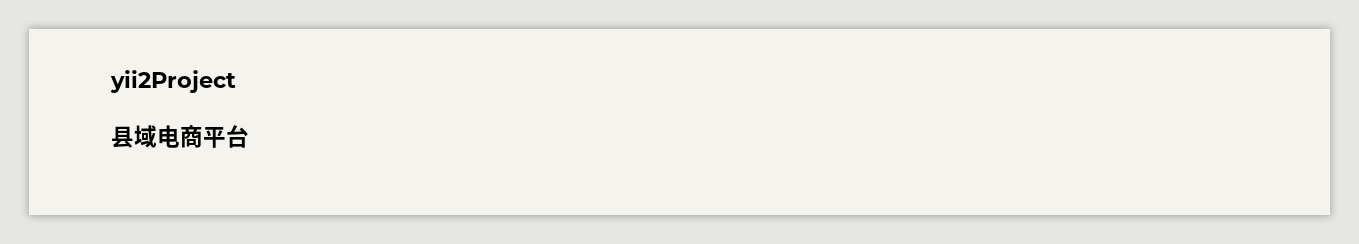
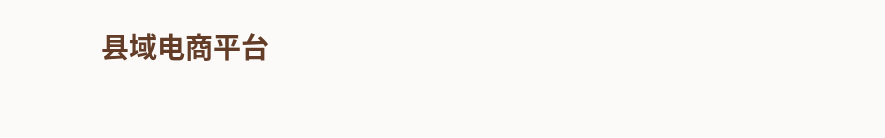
- yii2Project

